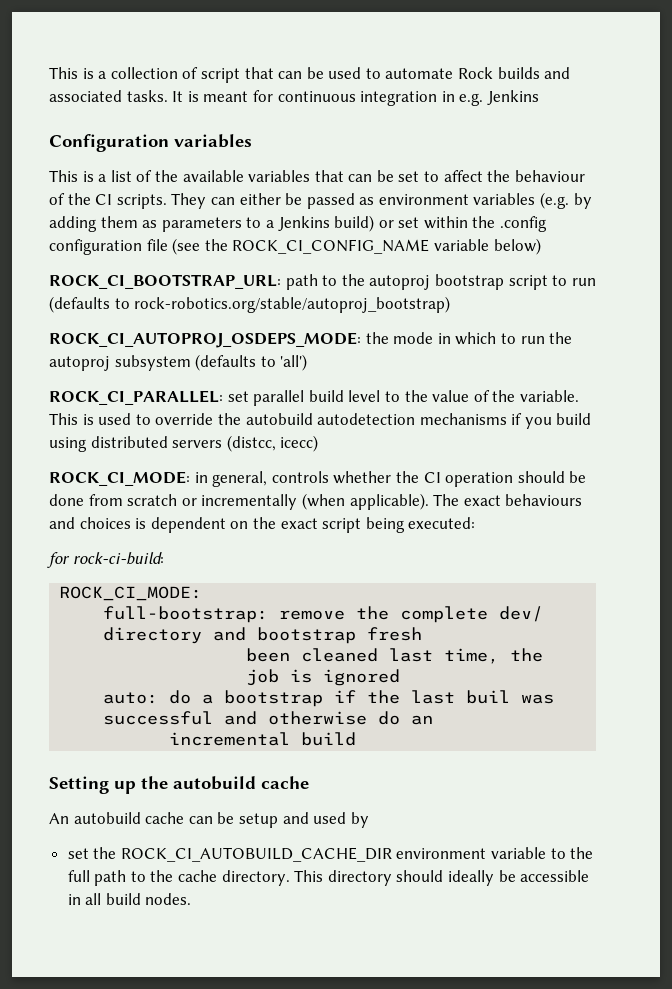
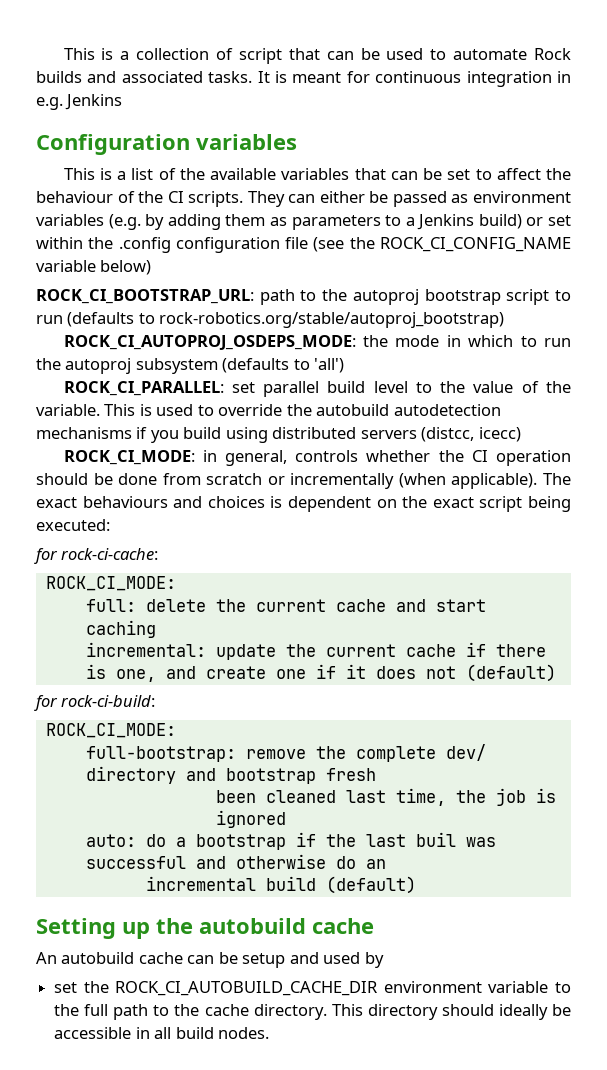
+ for rock-ci-cache:
+ ROCK_CI_MODE:
+ full: delete the current cache and start caching
+ incremental: update the current cache if there is one, and create one if it does not (default)
- incremental build
+ incremental build (default)

